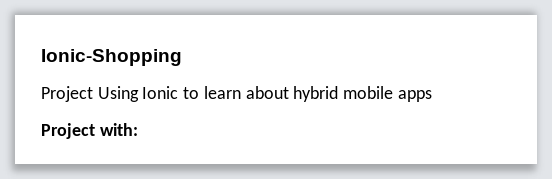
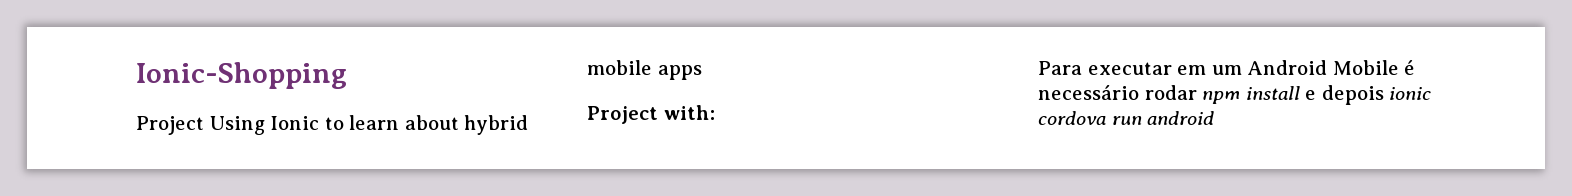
+ Para executar em um Android Mobile é necessário rodar npm install e depois ionic cordova run android

